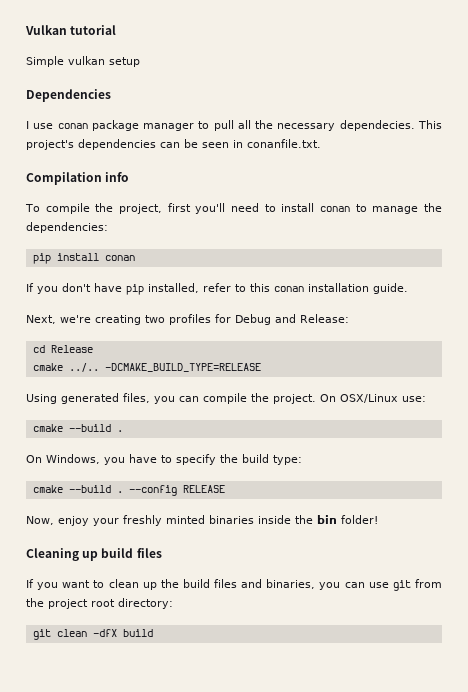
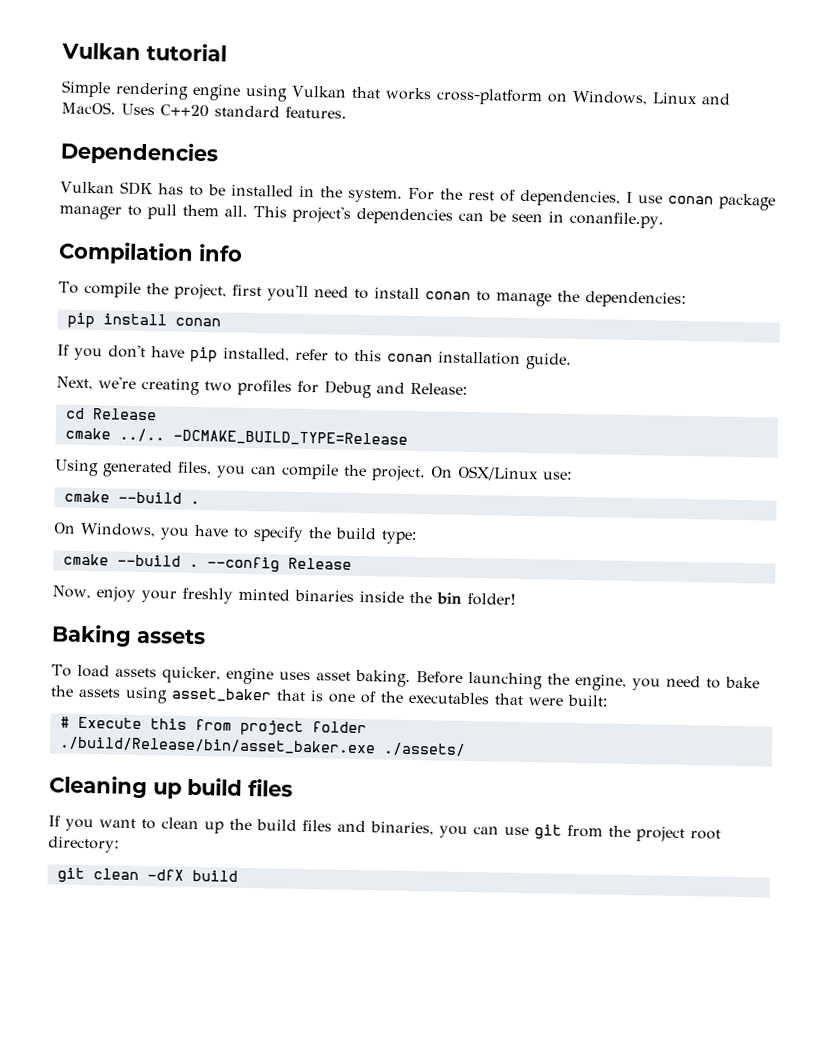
- Simple vulkan setup
+ Simple rendering engine using Vulkan that works cross-platform on Windows, Linux and MacOS. Uses C++20 standard features.
  Dependencies
- I use conan package manager to pull all the necessary dependecies.
+ Vulkan SDK has to be installed in the system. For the rest of dependencies, I use conan package manager to pull them all.
- This project's dependencies can be seen in conanfile.txt.
+ This project's dependencies can be seen in conanfile.py.
- -DCMAKE_BUILD_TYPE=RELEASE
+ -DCMAKE_BUILD_TYPE=Release
- --config RELEASE
+ --config Release
+ Baking assets
+ To load assets quicker, engine uses asset baking. Before launching the engine, you need to bake the assets using asset_baker that is one of the executables that were built:
+ # Execute this from project folder
+ ./build/Release/bin/asset_baker.exe ./assets/

